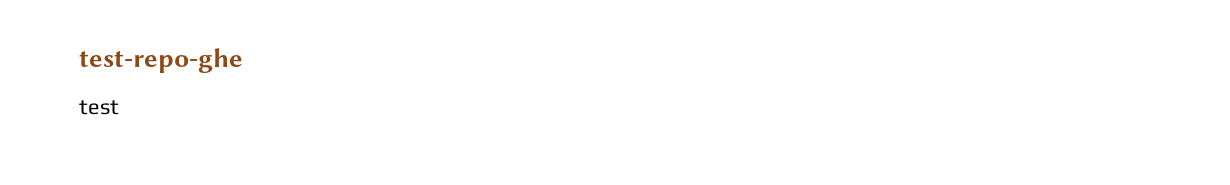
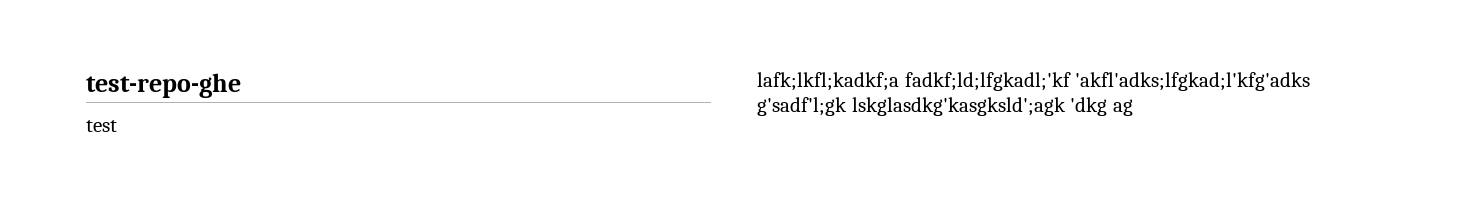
+ lafk;lkfl;kadkf;a fadkf;ld;lfgkadl;'kf 'akfl'adks;lfgkad;l'kfg'adks g'sadf'l;gk lskglasdkg'kasgksld';agk 'dkg ag

